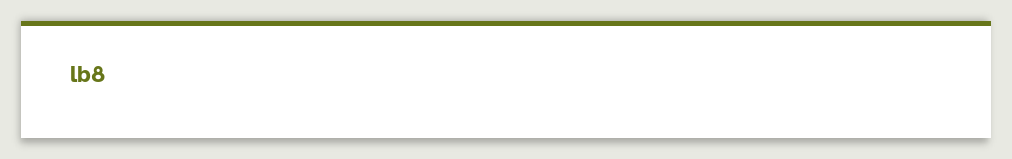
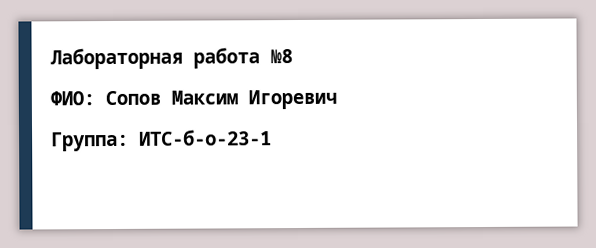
- lb8
+ Лабораторная работа №8
+ ФИО: Сопов Максим Игоревич
+ Группа: ИТС-б-о-23-1

